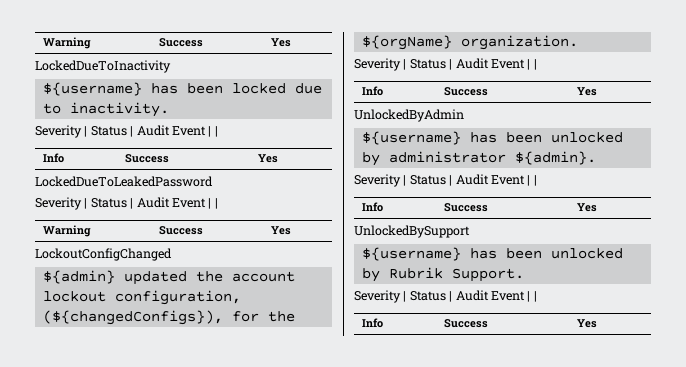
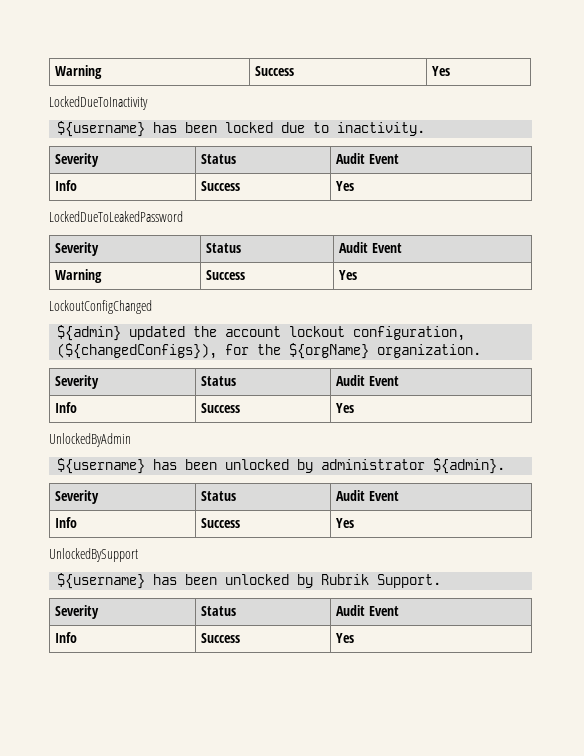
  ${username} has been locked due to inactivity.
- Severity | Status | Audit Event | |
+ Severity | Status | Audit Event
  LockedDueToLeakedPassword
- Severity | Status | Audit Event | |
+ Severity | Status | Audit Event
  ${admin} updated the account lockout configuration, (${changedConfigs}), for the ${orgName} organization.
- Severity | Status | Audit Event | |
+ Severity | Status | Audit Event
  ${username} has been unlocked by administrator ${admin}.
- Severity | Status | Audit Event | |
+ Severity | Status | Audit Event
  ${username} has been unlocked by Rubrik Support.
- Severity | Status | Audit Event | |
+ Severity | Status | Audit Event

